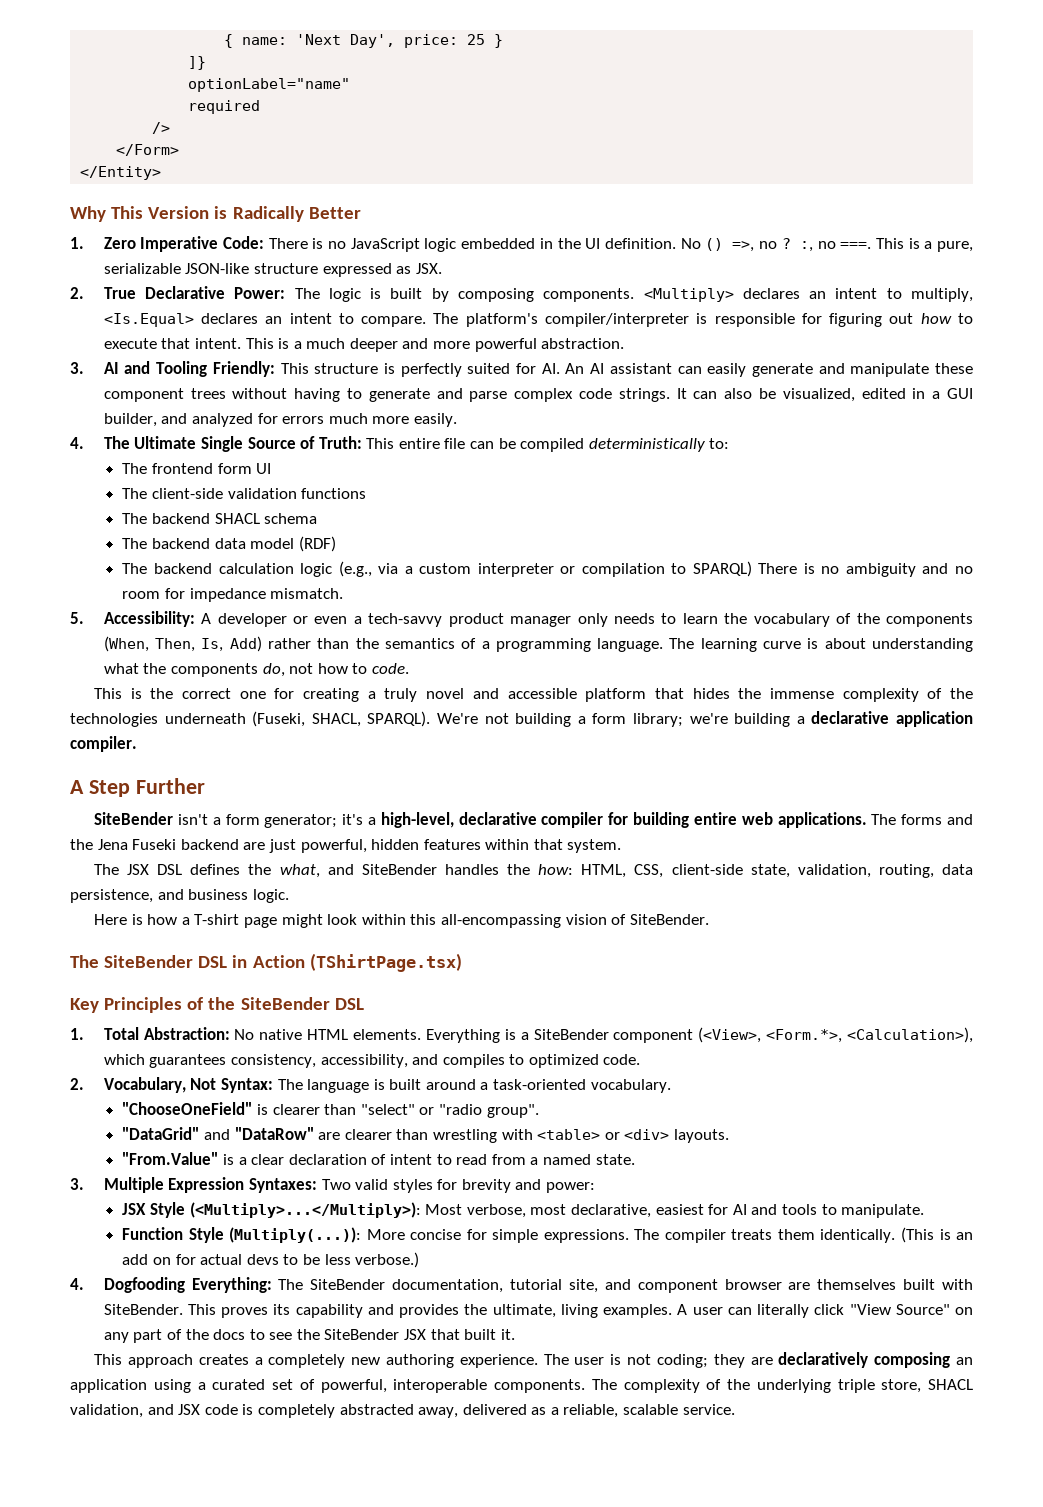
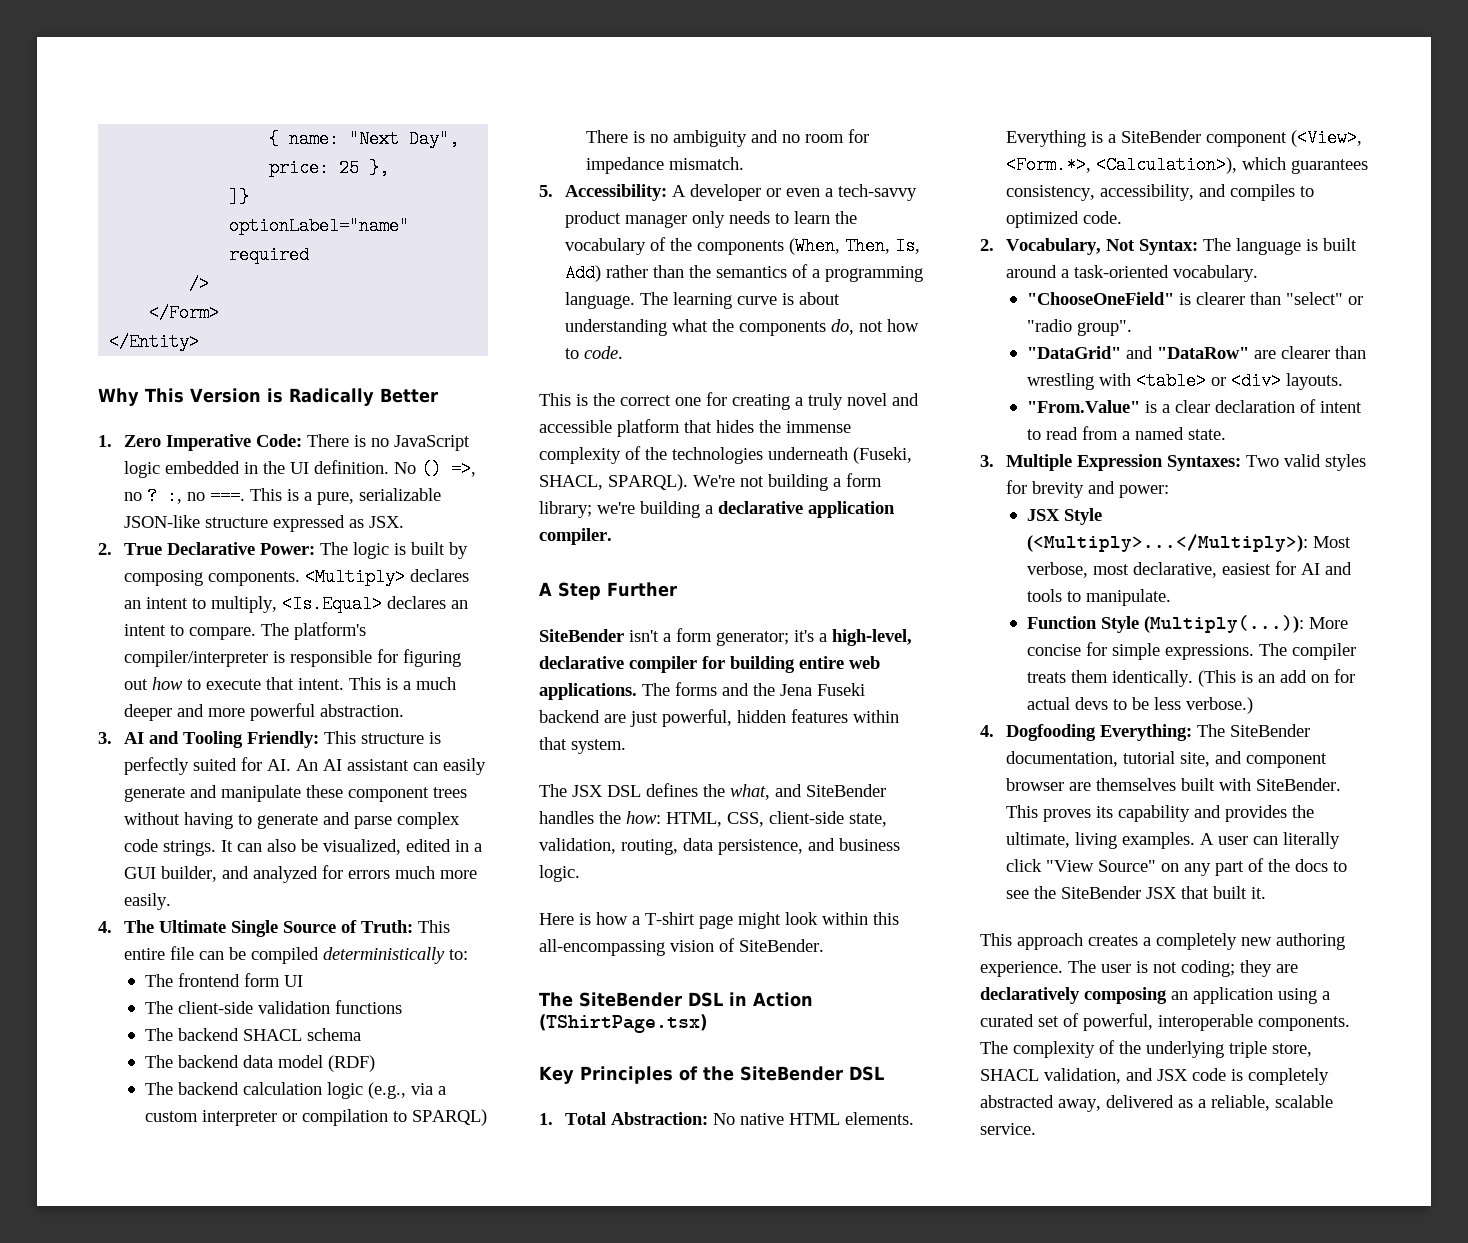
- { name: 'Next Day', price: 25 }
+ { name: "Next Day", price: 25 },

